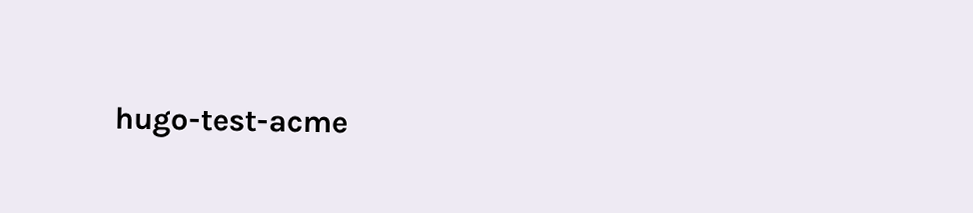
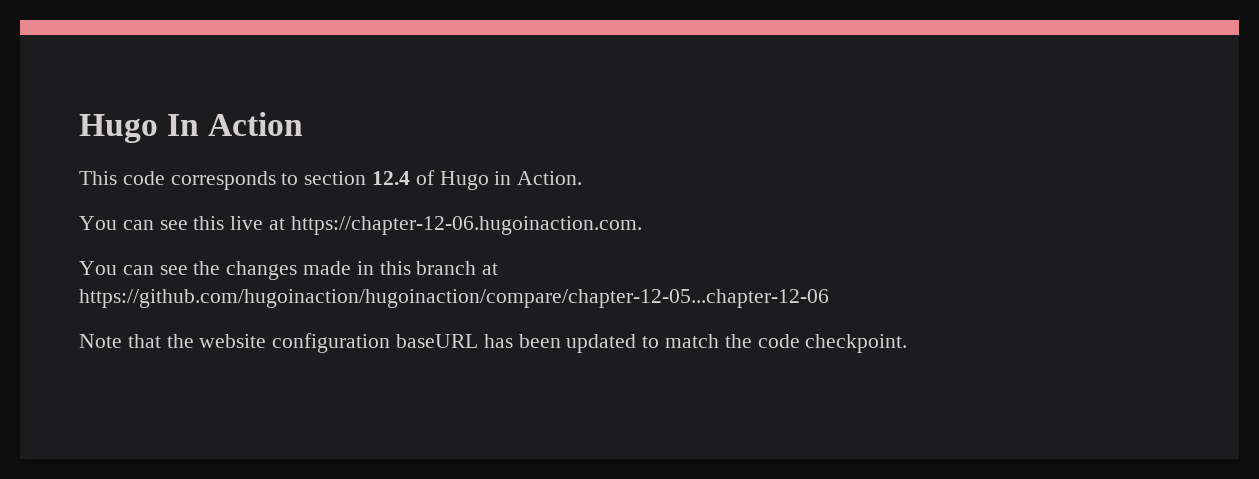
- hugo-test-acme
+ Hugo In Action
+ This code corresponds to section 12.4 of Hugo in Action.
+ You can see this live at https://chapter-12-06.hugoinaction.com.
+ You can see the changes made in this branch at https://github.com/hugoinaction/hugoinaction/compare/chapter-12-05...chapter-12-06
+ Note that the website configuration baseURL has been updated to match the code checkpoint.

